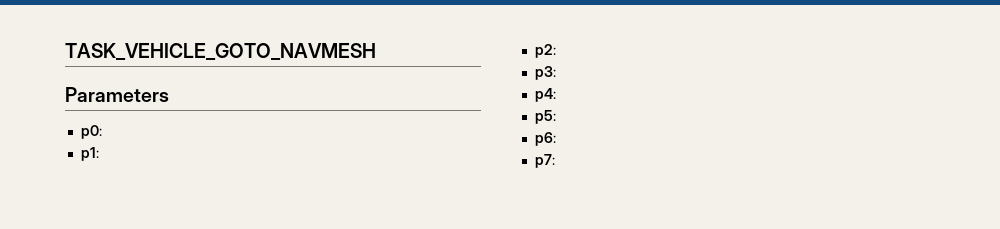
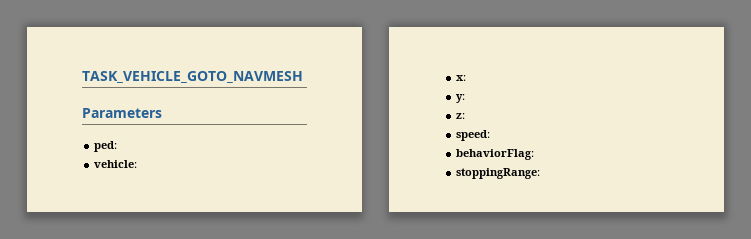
- p0:
- p1:
- p2:
- p3:
- p4:
- p5:
- p6:
- p7:
+ ped:
+ vehicle:
+ x:
+ y:
+ z:
+ speed:
+ behaviorFlag:
+ stoppingRange:

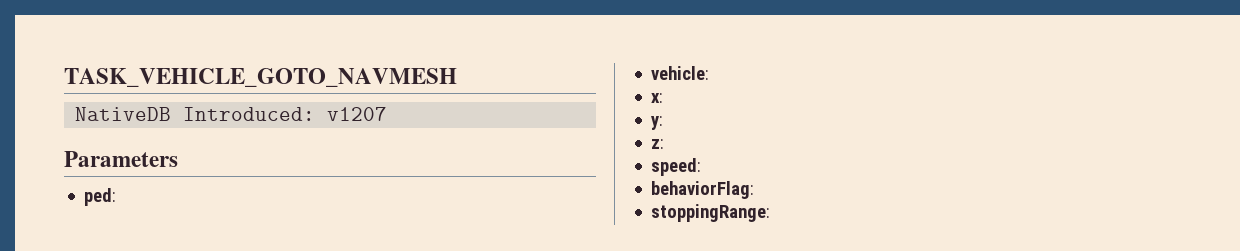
+ NativeDB Introduced: v1207

